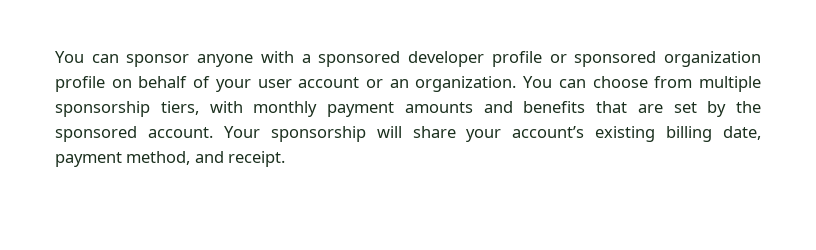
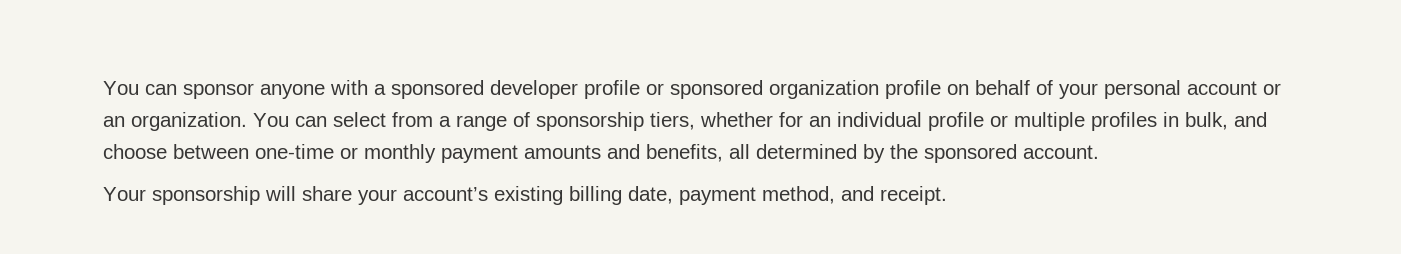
- You can sponsor anyone with a sponsored developer profile or sponsored organization profile on behalf of your user account or an organization.
+ You can sponsor anyone with a sponsored developer profile or sponsored organization profile on behalf of your personal account or an organization.
- You can choose from multiple sponsorship tiers, with monthly payment amounts and benefits that are set by the sponsored account. Your sponsorship will share your account’s existing billing date, payment method, and receipt.
+ You can select from a range of sponsorship tiers, whether for an individual profile or multiple profiles in bulk, and choose between one-time or monthly payment amounts and benefits, all determined by the sponsored account.
+ Your sponsorship will share your account’s existing billing date, payment method, and receipt.

